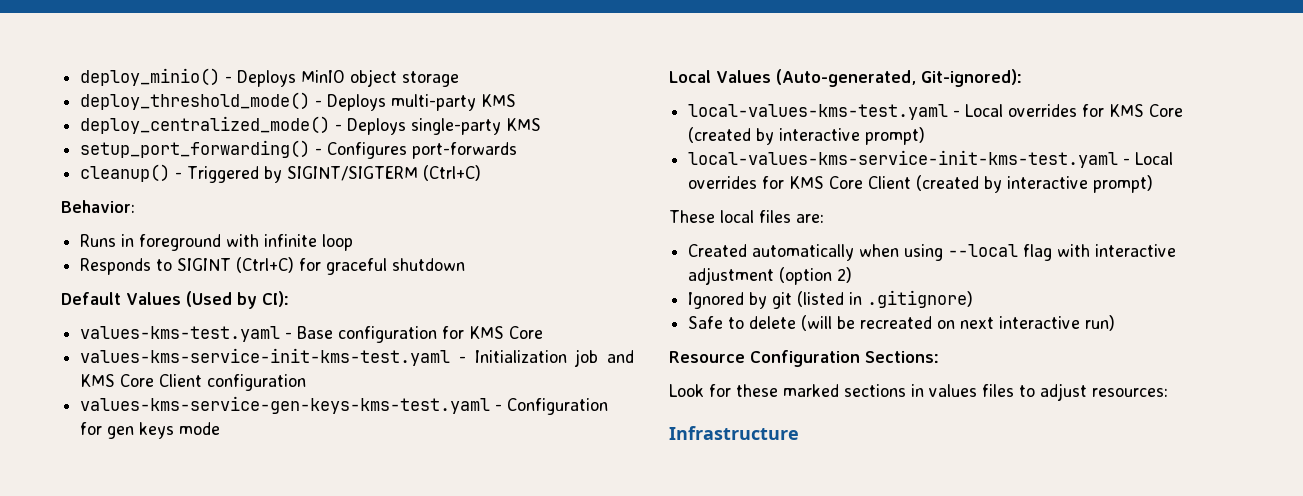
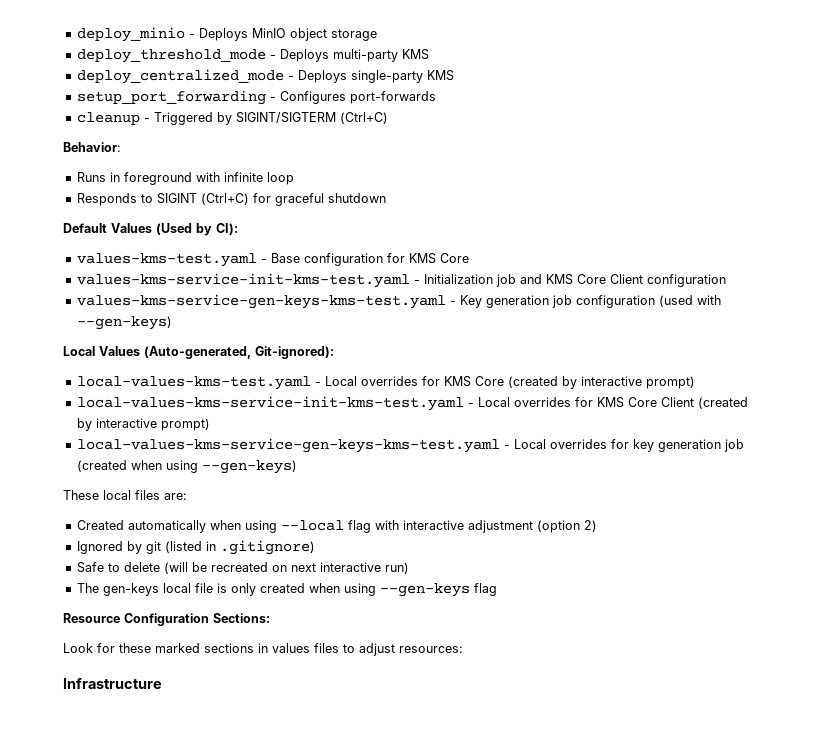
- deploy_minio() - Deploys MinIO object storage
+ deploy_minio - Deploys MinIO object storage
- deploy_threshold_mode() - Deploys multi-party KMS
+ deploy_threshold_mode - Deploys multi-party KMS
- deploy_centralized_mode() - Deploys single-party KMS
+ deploy_centralized_mode - Deploys single-party KMS
- setup_port_forwarding() - Configures port-forwards
+ setup_port_forwarding - Configures port-forwards
- cleanup() - Triggered by SIGINT/SIGTERM (Ctrl+C)
+ cleanup - Triggered by SIGINT/SIGTERM (Ctrl+C)
- values-kms-service-gen-keys-kms-test.yaml - Configuration for gen keys mode
+ values-kms-service-gen-keys-kms-test.yaml - Key generation job configuration (used with --gen-keys)
+ local-values-kms-service-gen-keys-kms-test.yaml - Local overrides for key generation job (created when using --gen-keys)
+ The gen-keys local file is only created when using --gen-keys flag

